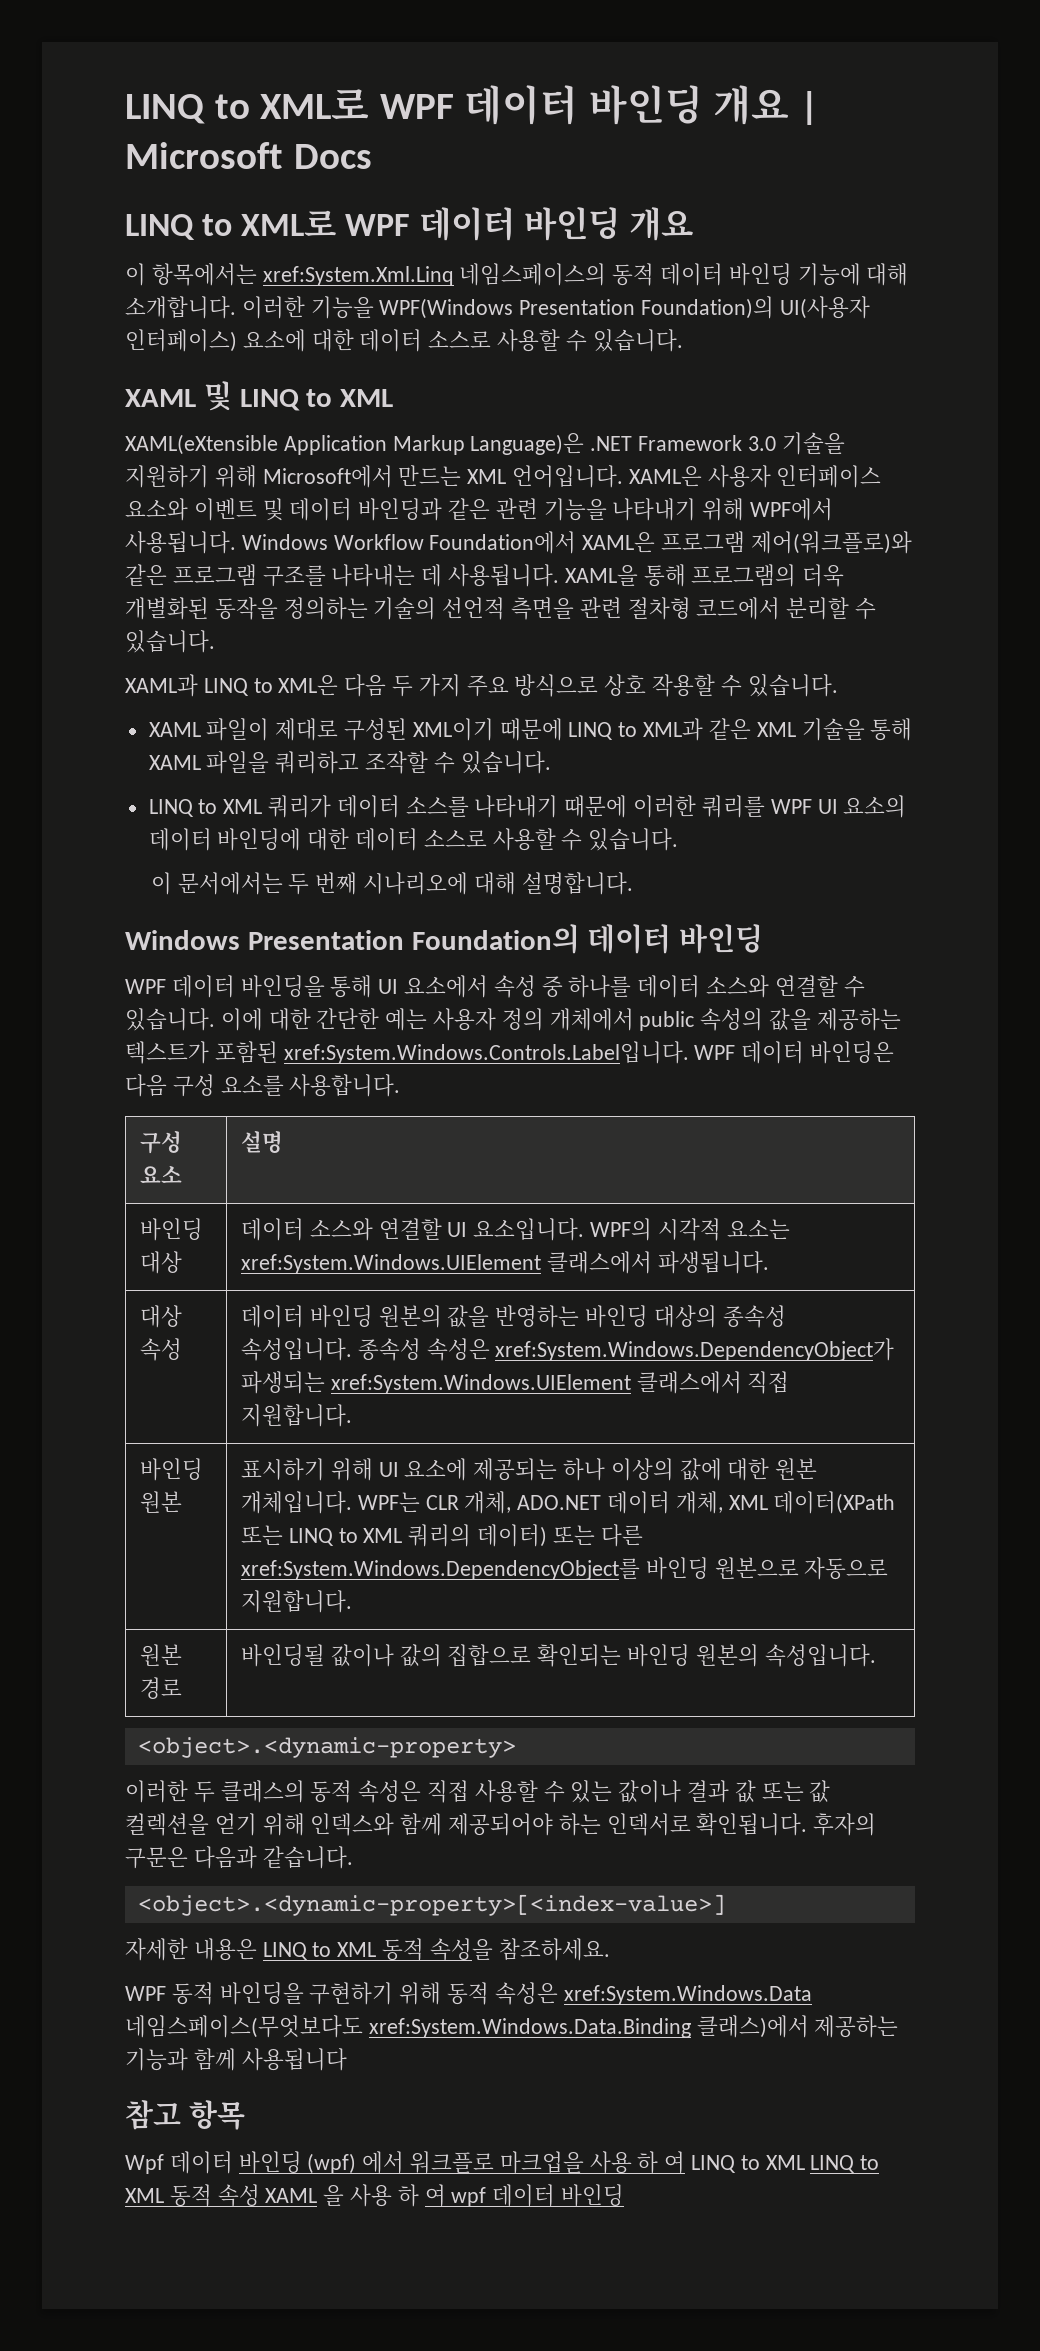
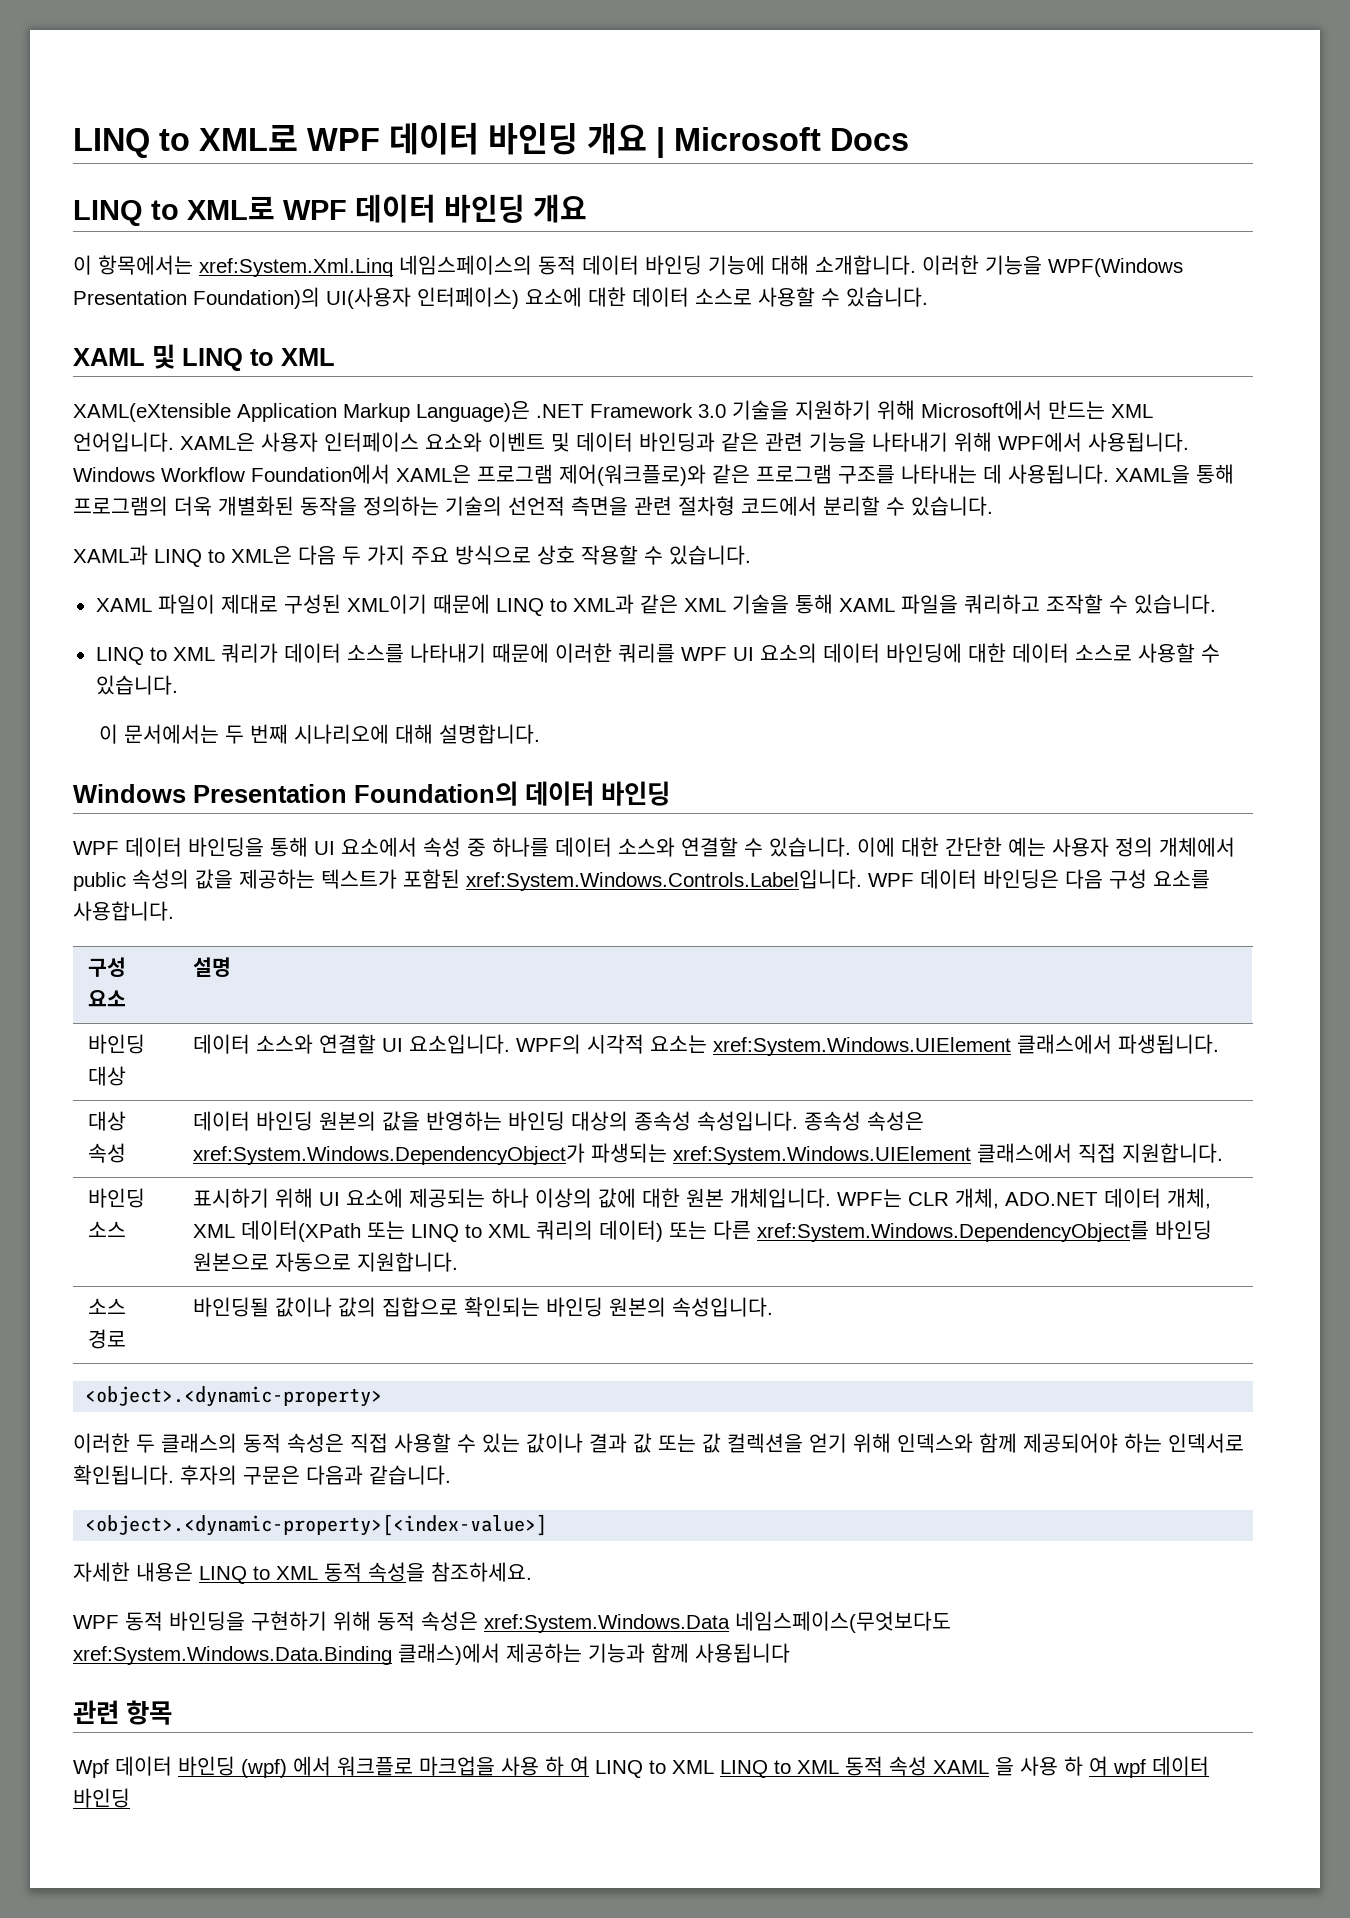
- 바인딩 원본 | 표시하기 위해 UI 요소에 제공되는 하나 이상의 값에 대한 원본 개체입니다. WPF는 CLR 개체, ADO.NET 데이터 개체, XML 데이터(XPath 또는 LINQ to XML 쿼리의 데이터) 또는 다른 xref:System.Windows.DependencyObject를 바인딩 원본으로 자동으로 지원합니다.
+ 바인딩 소스 | 표시하기 위해 UI 요소에 제공되는 하나 이상의 값에 대한 원본 개체입니다. WPF는 CLR 개체, ADO.NET 데이터 개체, XML 데이터(XPath 또는 LINQ to XML 쿼리의 데이터) 또는 다른 xref:System.Windows.DependencyObject를 바인딩 원본으로 자동으로 지원합니다.
- 원본 경로 | 바인딩될 값이나 값의 집합으로 확인되는 바인딩 원본의 속성입니다.
+ 소스 경로 | 바인딩될 값이나 값의 집합으로 확인되는 바인딩 원본의 속성입니다.
- 참고 항목
+ 관련 항목

